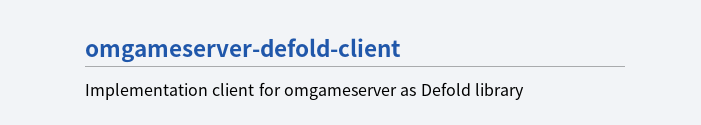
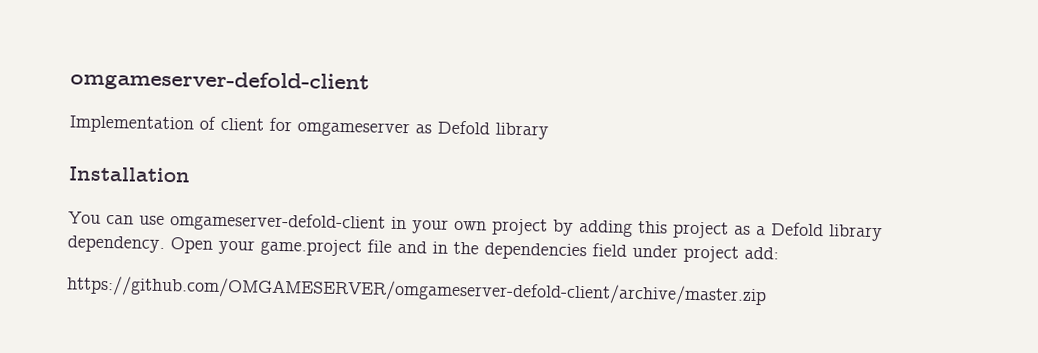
- Implementation client for omgameserver as Defold library
+ Implementation of client for omgameserver as Defold library
+ Installation
+ You can use omgameserver-defold-client in your own project by adding this project as a Defold library dependency. Open your game.project file and in the dependencies field under project add:
+ https://github.com/OMGAMESERVER/omgameserver-defold-client/archive/master.zip

